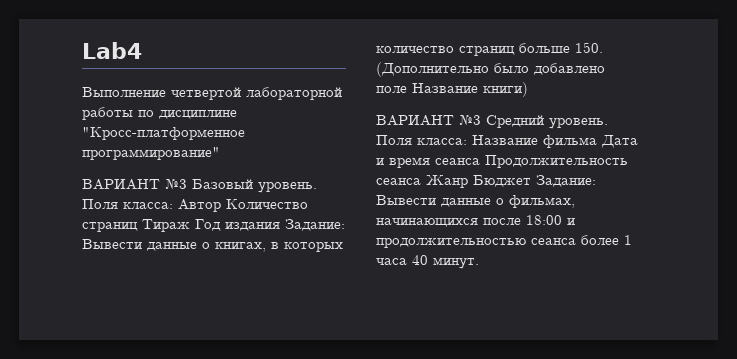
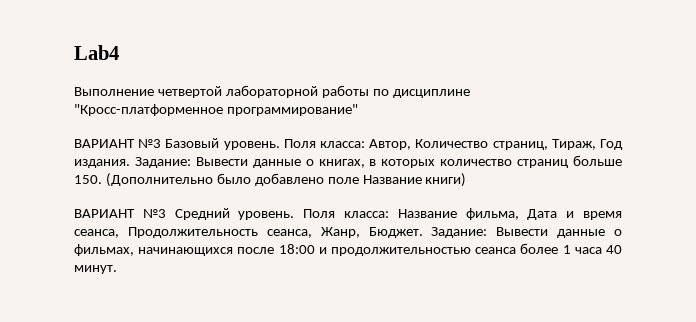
- Поля класса: Автор Количество страниц Тираж Год издания Задание: Вывести данные о книгах, в которых количество страниц больше 150. (Дополнительно было добавлено поле Название книги)
+ Поля класса: Автор, Количество страниц, Тираж, Год издания. Задание: Вывести данные о книгах, в которых количество страниц больше 150. (Дополнительно было добавлено поле Название книги)
- Поля класса: Название фильма Дата и время сеанса Продолжительность сеанса Жанр Бюджет Задание: Вывести данные о фильмах, начинающихся после 18:00 и продолжительностью сеанса более 1 часа 40 минут.
+ Поля класса: Название фильма, Дата и время сеанса, Продолжительность сеанса, Жанр, Бюджет. Задание: Вывести данные о фильмах, начинающихся после 18:00 и продолжительностью сеанса более 1 часа 40 минут.

